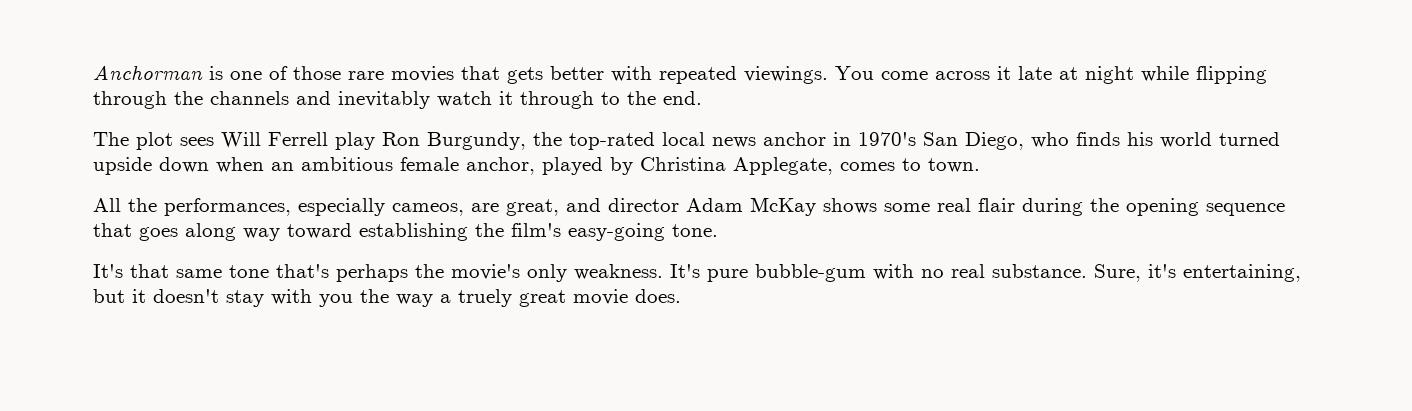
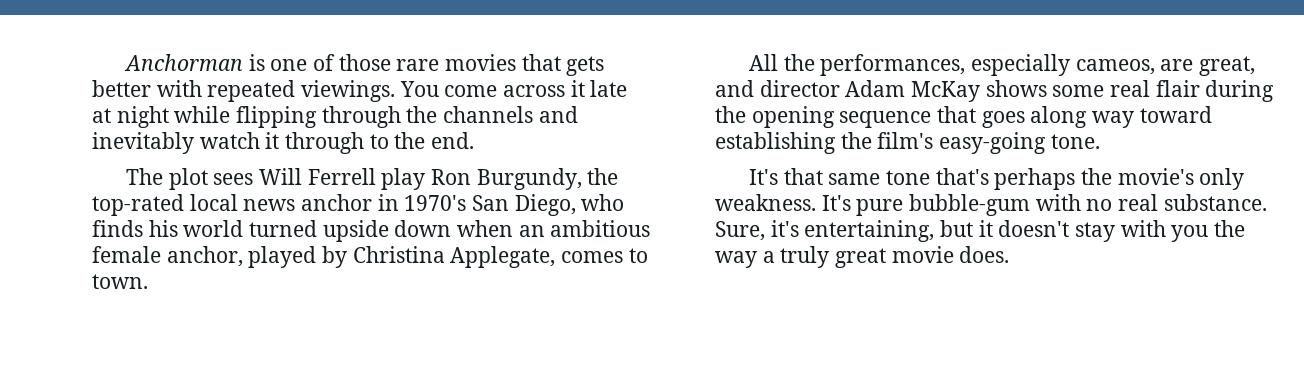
- Sure, it's entertaining, but it doesn't stay with you the way a truely great movie does.
+ Sure, it's entertaining, but it doesn't stay with you the way a truly great movie does.

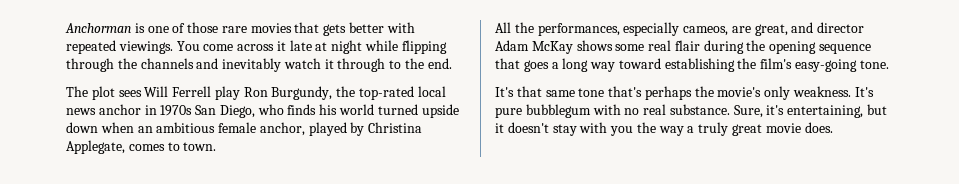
- The plot sees Will Ferrell play Ron Burgundy, the top-rated local news anchor in 1970's San Diego, who finds his world turned upside down when an ambitious female anchor, played by Christina Applegate, comes to town.
+ The plot sees Will Ferrell play Ron Burgundy, the top-rated local news anchor in 1970s San Diego, who finds his world turned upside down when an ambitious female anchor, played by Christina Applegate, comes to town.
- All the performances, especially cameos, are great, and director Adam McKay shows some real flair during the opening sequence that goes along way toward establishing the film's easy-going tone.
+ All the performances, especially cameos, are great, and director Adam McKay shows some real flair during the opening sequence that goes a long way toward establishing the film's easy-going tone.
- It's pure bubble-gum with no real substance.
+ It's pure bubblegum with no real substance.

